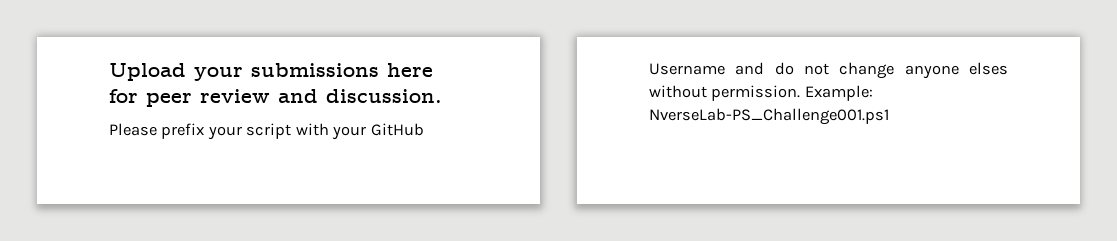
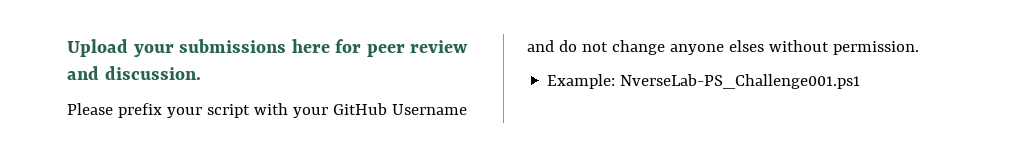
- Please prefix your script with your GitHub Username and do not change anyone elses without permission. Example: NverseLab-PS_Challenge001.ps1
+ Please prefix your script with your GitHub Username and do not change anyone elses without permission.
+ Example: NverseLab-PS_Challenge001.ps1

